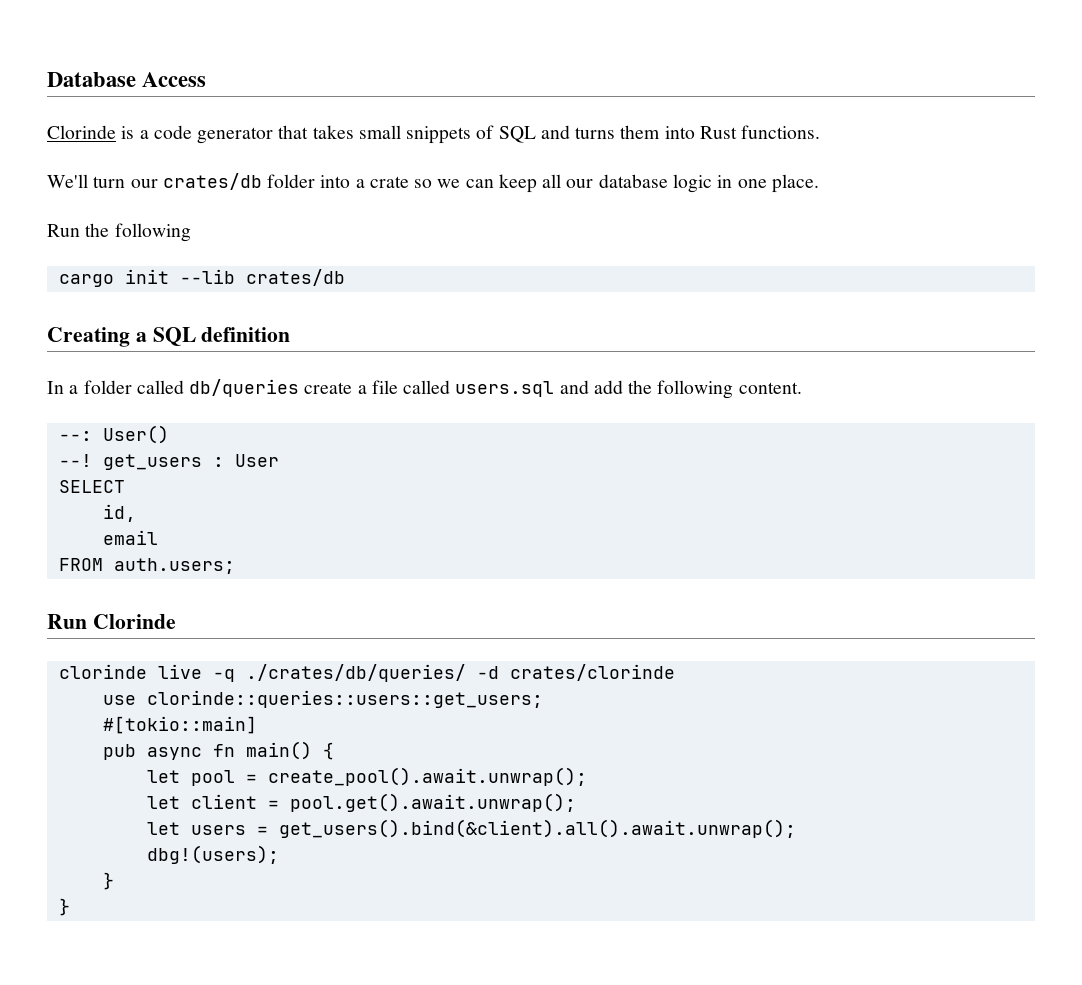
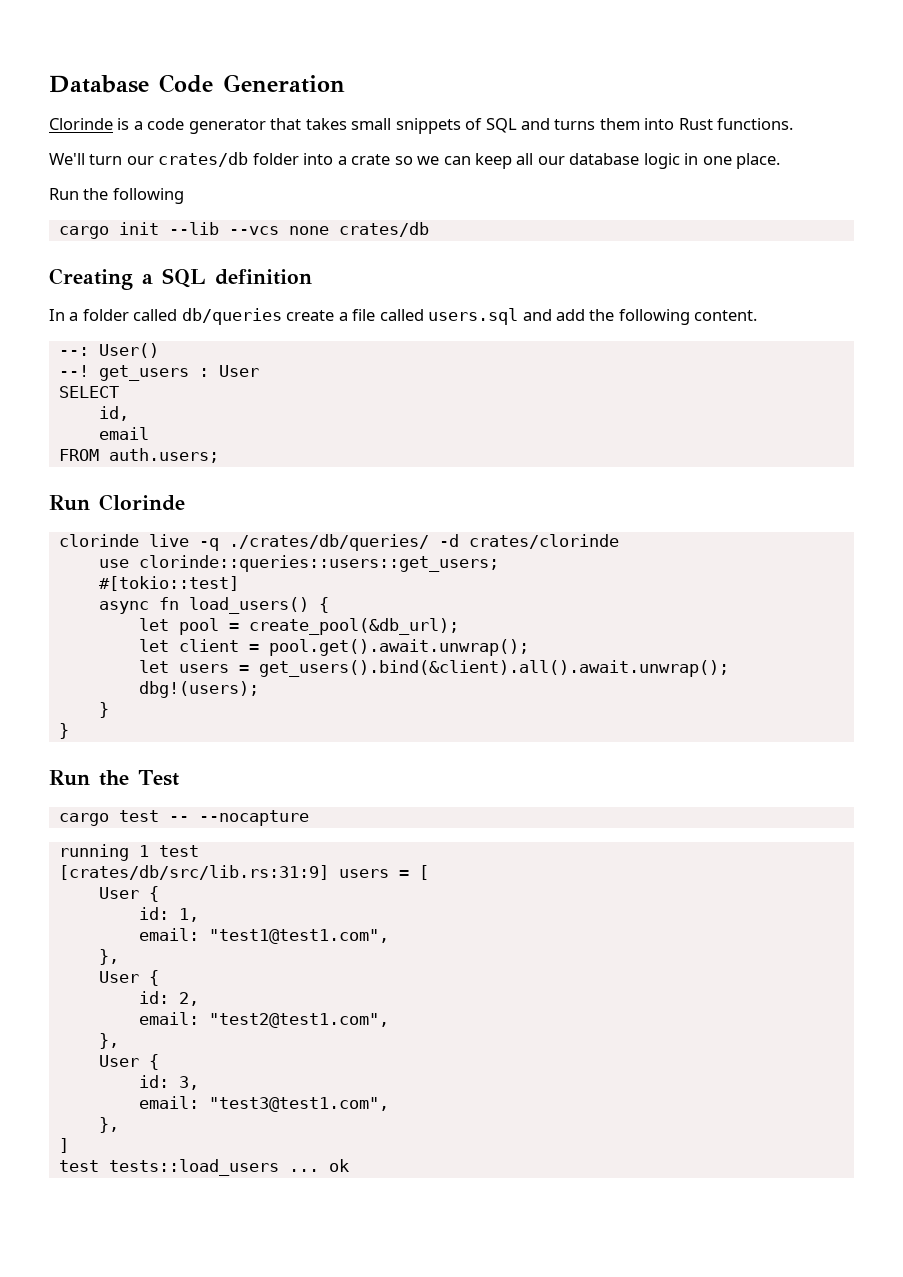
- Database Access
+ Database Code Generation
- cargo init --lib crates/db
+ cargo init --lib --vcs none crates/db
- #[tokio::main]
- pub async fn main() {
+ #[tokio::test]
+ async fn load_users() {
- let pool = create_pool().await.unwrap();
+ let pool = create_pool(&db_url);
+ Run the Test
+ cargo test -- --nocapture
+ running 1 test
+ [crates/db/src/lib.rs:31:9] users = [
+ User {
+ id: 1,
+ email: "test1@test1.com",
+ },
+ User {
+ id: 2,
+ email: "test2@test1.com",
+ },
+ User {
+ id: 3,
+ email: "test3@test1.com",
+ },
+ ]
+ test tests::load_users ... ok

